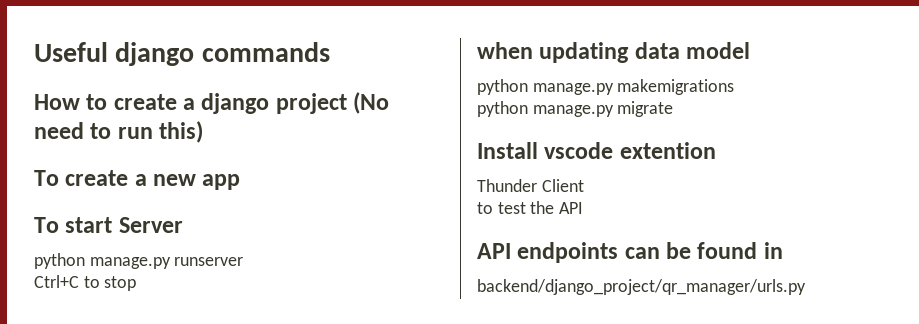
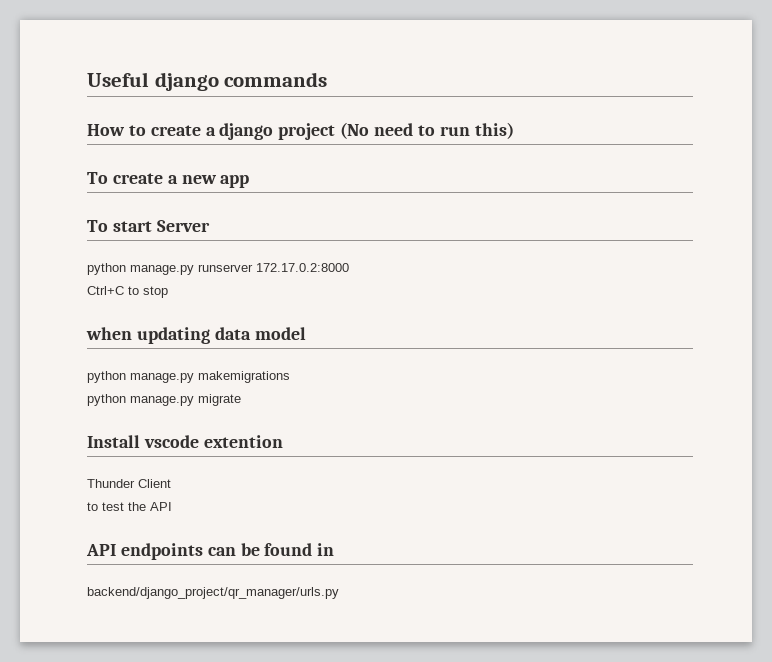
- python manage.py runserver
+ python manage.py runserver 172.17.0.2:8000

